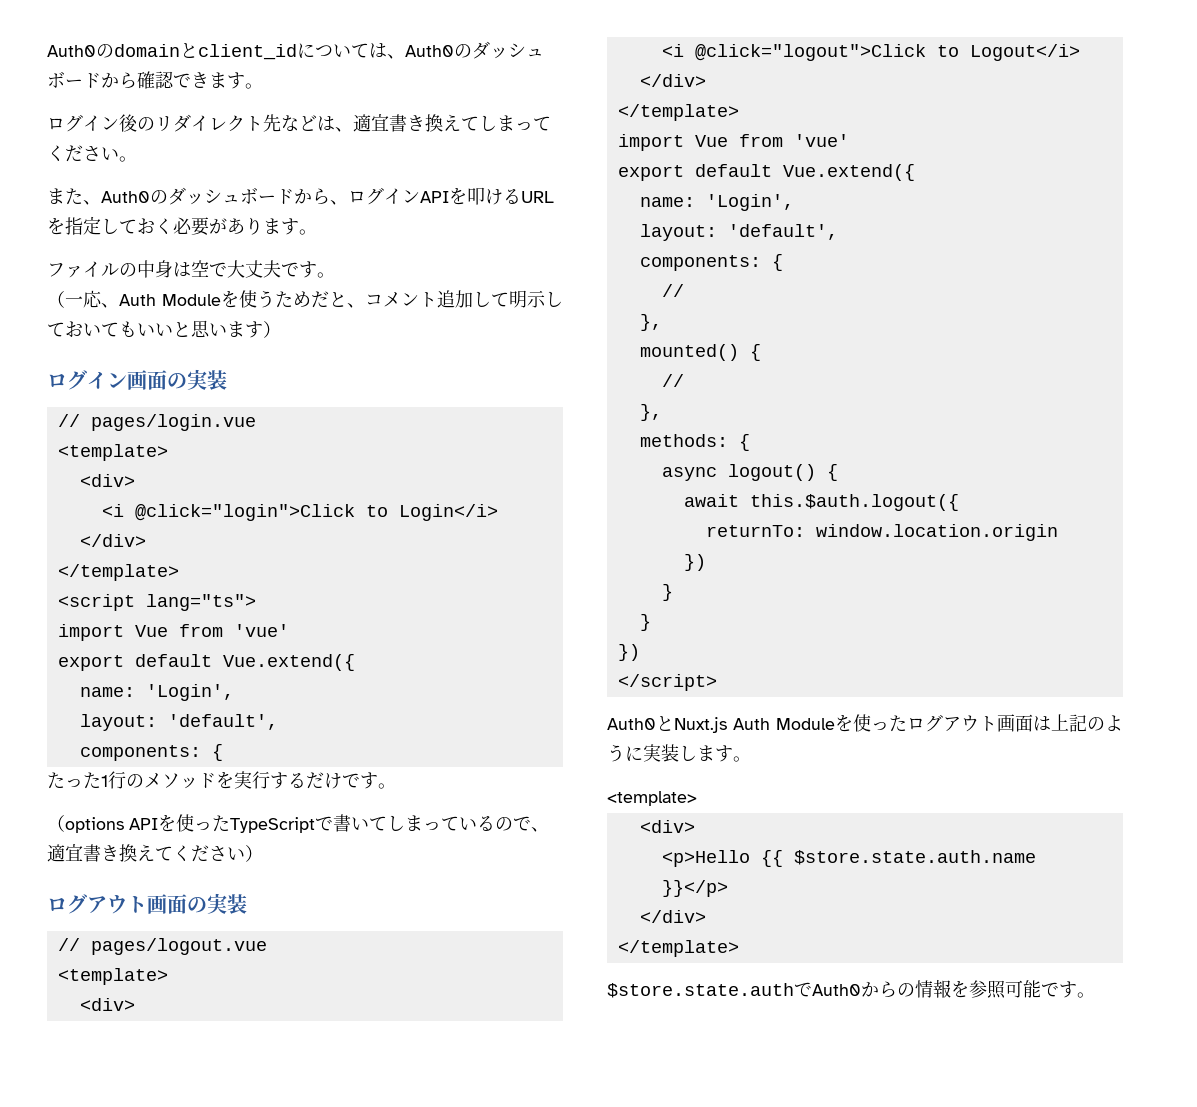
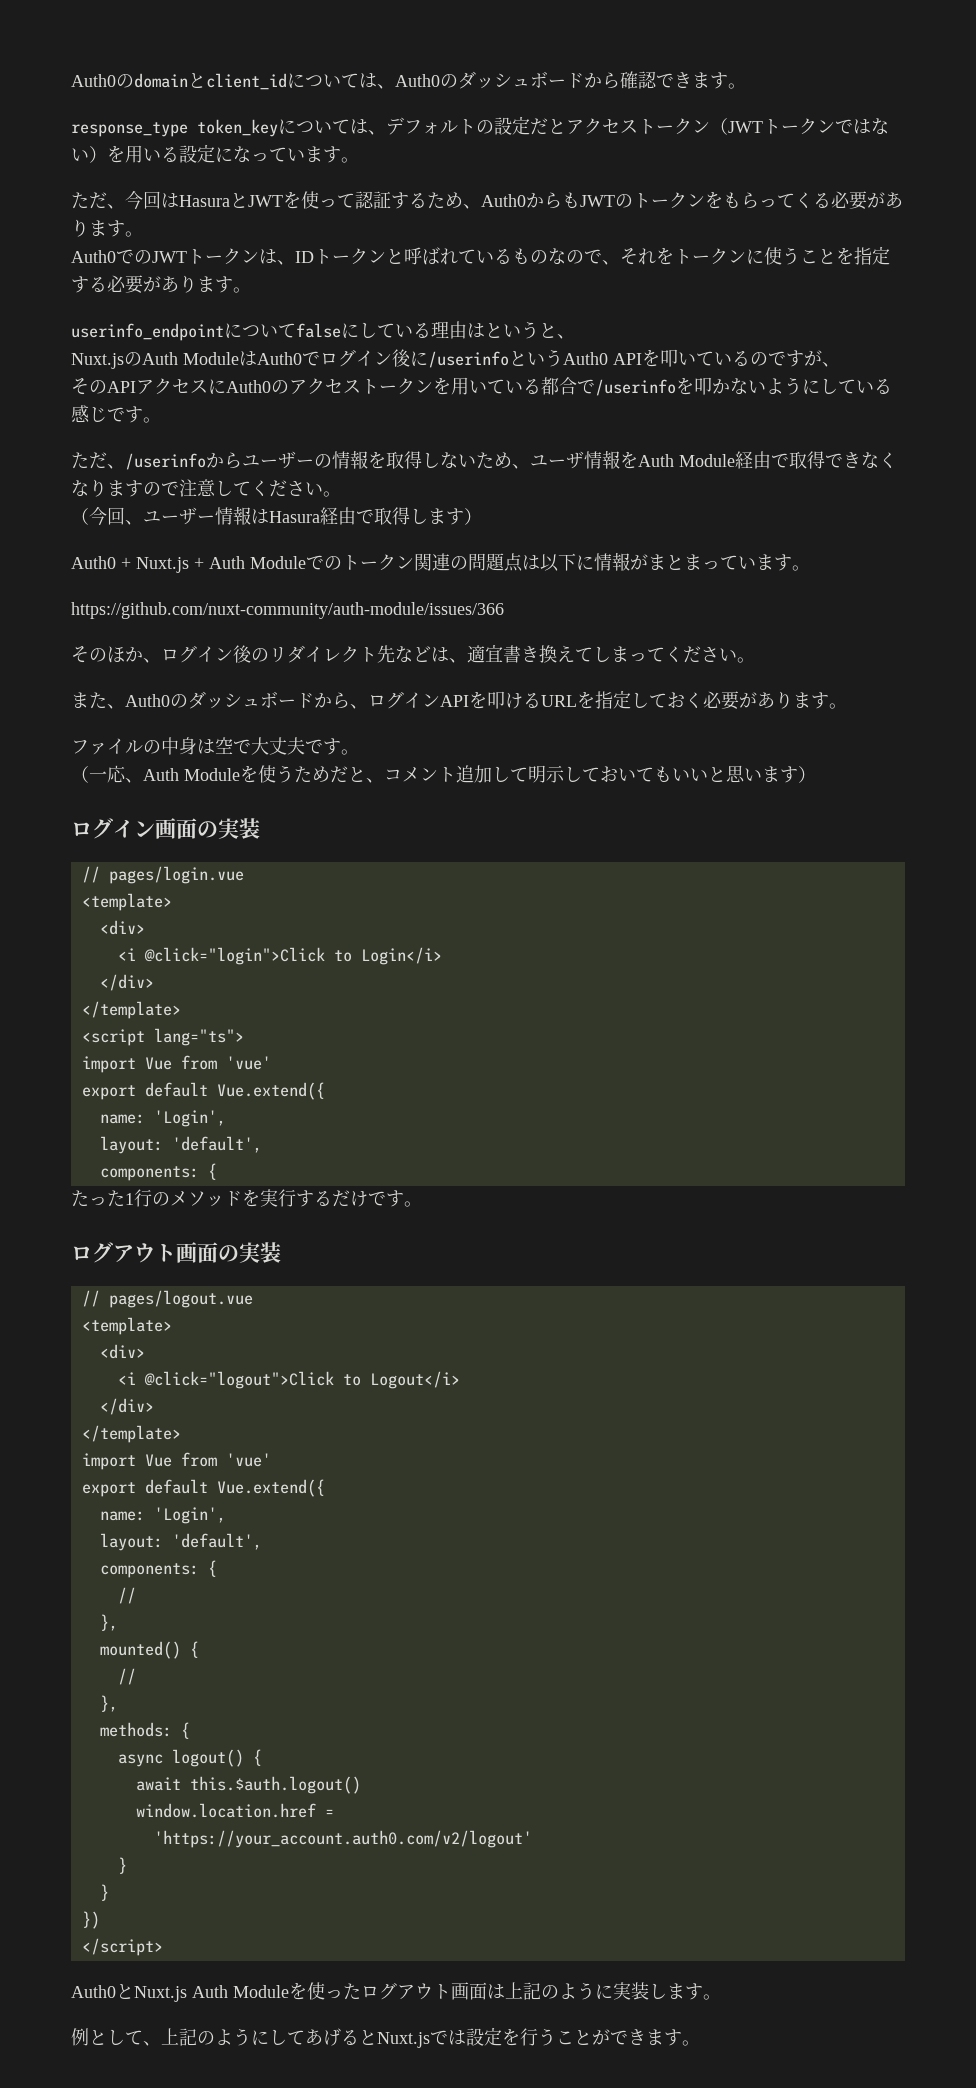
- ログイン後のリダイレクト先などは、適宜書き換えてしまってください。
+ response_type token_keyについては、デフォルトの設定だとアクセストークン（JWTトークンではない）を用いる設定になっています。
+ ただ、今回はHasuraとJWTを使って認証するため、Auth0からもJWTのトークンをもらってくる必要があります。
+ Auth0でのJWTトークンは、IDトークンと呼ばれているものなので、それをトークンに使うことを指定する必要があります。
+ userinfo_endpointについてfalseにしている理由はというと、
+ Nuxt.jsのAuth ModuleはAuth0でログイン後に/userinfoというAuth0 APIを叩いているのですが、
+ そのAPIアクセスにAuth0のアクセストークンを用いている都合で/userinfoを叩かないようにしている感じです。
+ ただ、/userinfoからユーザーの情報を取得しないため、ユーザ情報をAuth Module経由で取得できなくなりますので注意してください。
+ （今回、ユーザー情報はHasura経由で取得します）
+ Auth0 + Nuxt.js + Auth Moduleでのトークン関連の問題点は以下に情報がまとまっています。
+ https://github.com/nuxt-community/auth-module/issues/366
+ そのほか、ログイン後のリダイレクト先などは、適宜書き換えてしまってください。
- （options APIを使ったTypeScriptで書いてしまっているので、適宜書き換えてください）
- await this.$auth.logout({
- returnTo: window.location.origin
- })
+ await this.$auth.logout()
+ window.location.href =
+ 'https://your_account.auth0.com/v2/logout'
  Auth0とNuxt.js Auth Moduleを使ったログアウト画面は上記のように実装します。
- <template>
- <div>
- <p>Hello {{ $store.state.auth.name }}</p>
- </div>
- </template>
- $store.state.authでAuth0からの情報を参照可能です。
+ 例として、上記のようにしてあげるとNuxt.jsでは設定を行うことができます。

